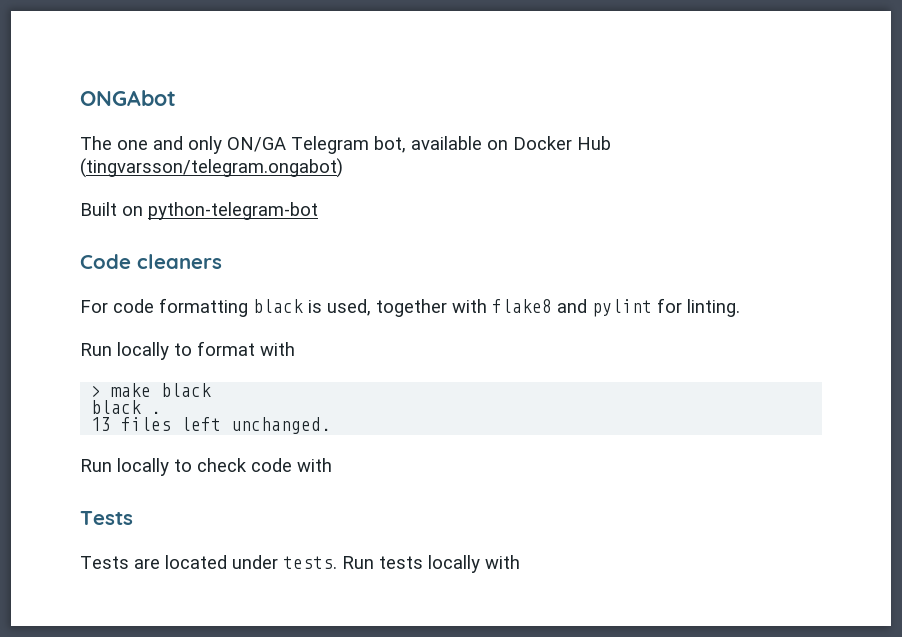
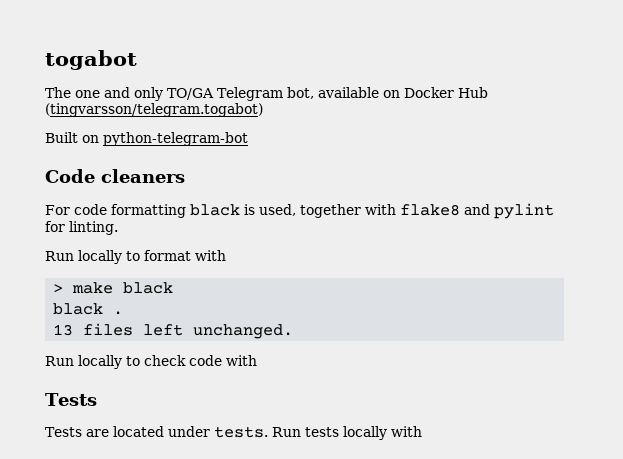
- ONGAbot
+ togabot
- The one and only ON/GA Telegram bot, available on Docker Hub (tingvarsson/telegram.ongabot)
+ The one and only TO/GA Telegram bot, available on Docker Hub (tingvarsson/telegram.togabot)

